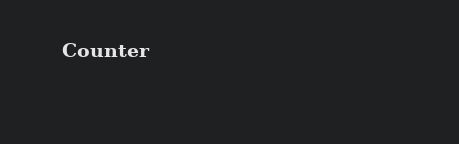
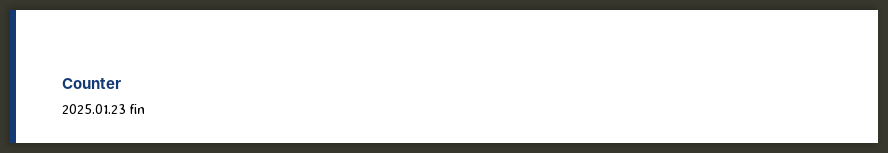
+ 2025.01.23 fin

